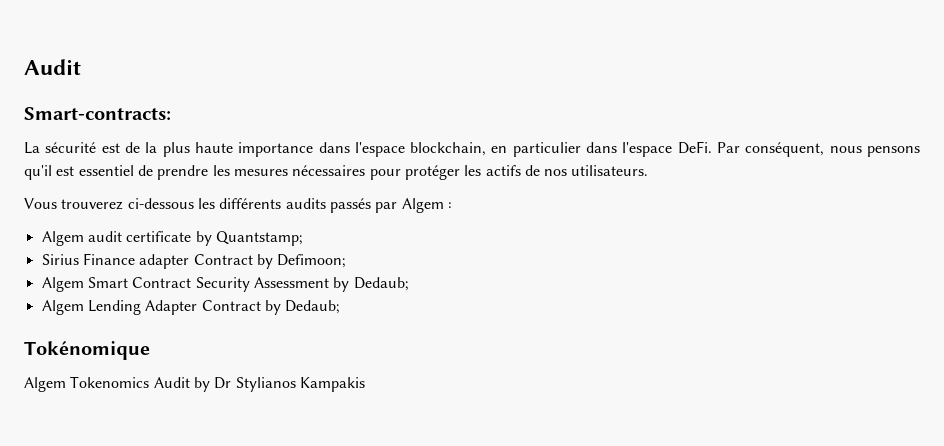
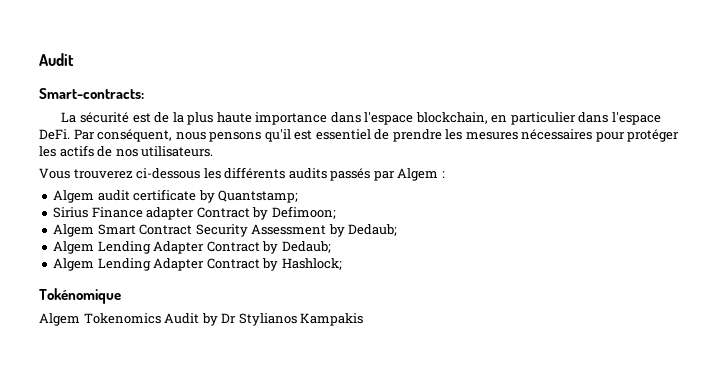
+ Algem Lending Adapter Contract by Hashlock;

